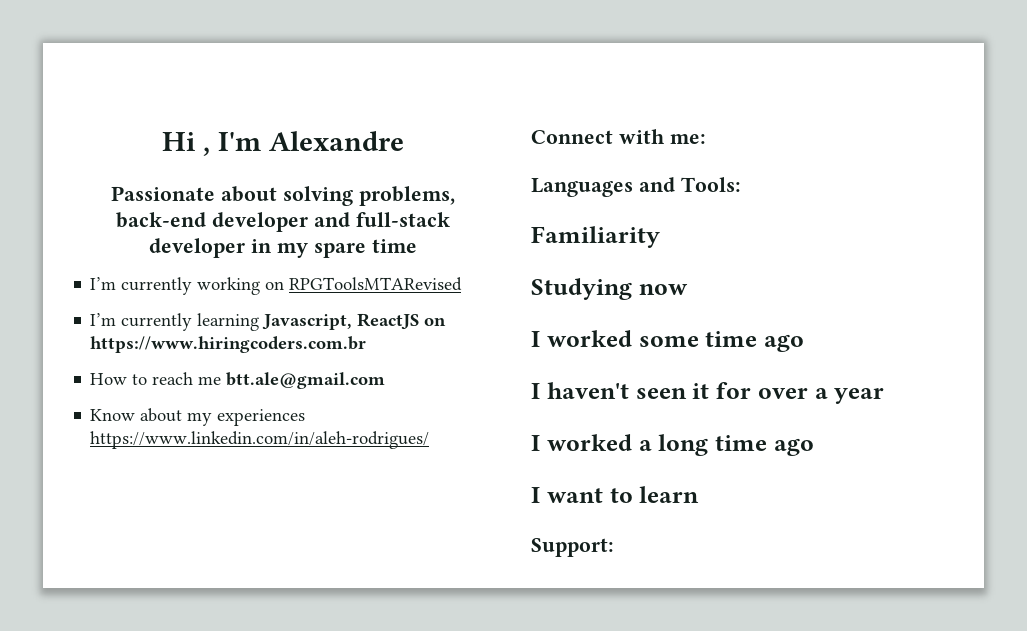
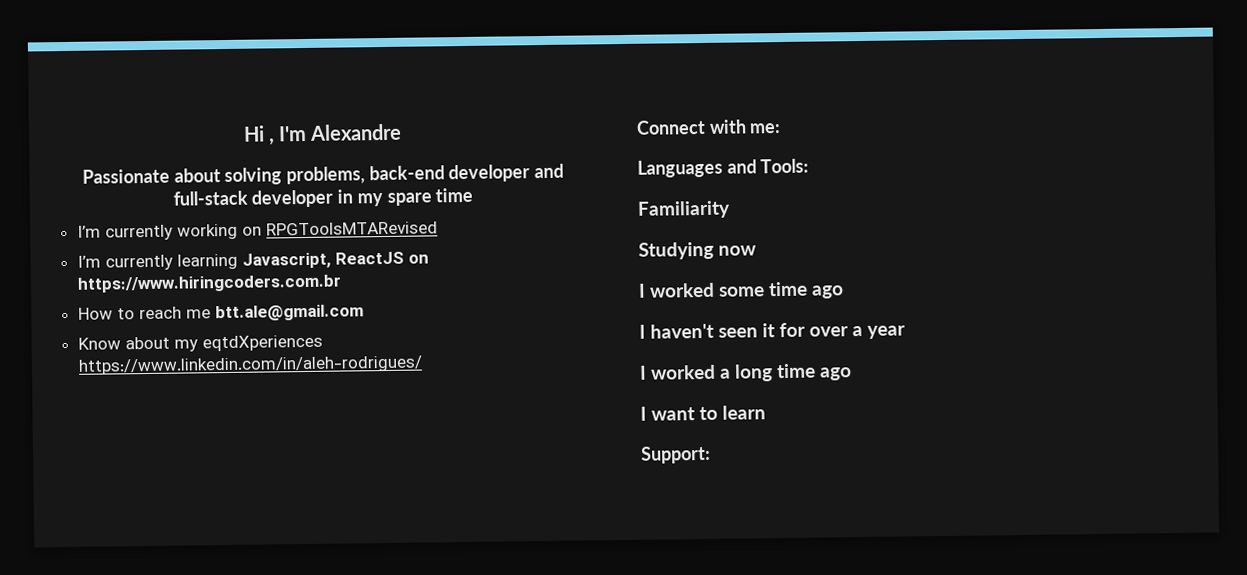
- Know about my experiences https://www.linkedin.com/in/aleh-rodrigues/
+ Know about my eqtdXperiences https://www.linkedin.com/in/aleh-rodrigues/

